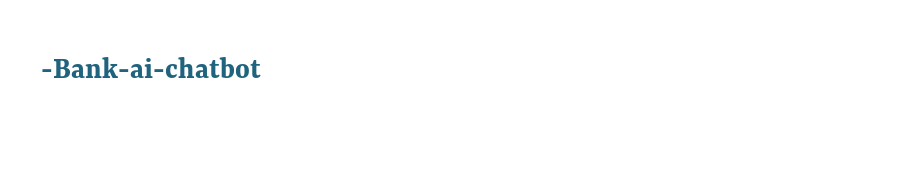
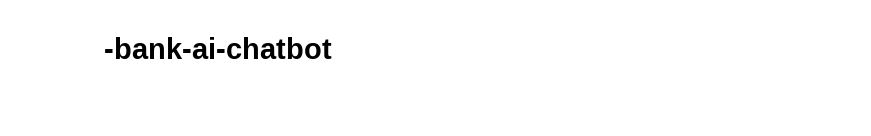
- -Bank-ai-chatbot
+ -bank-ai-chatbot

